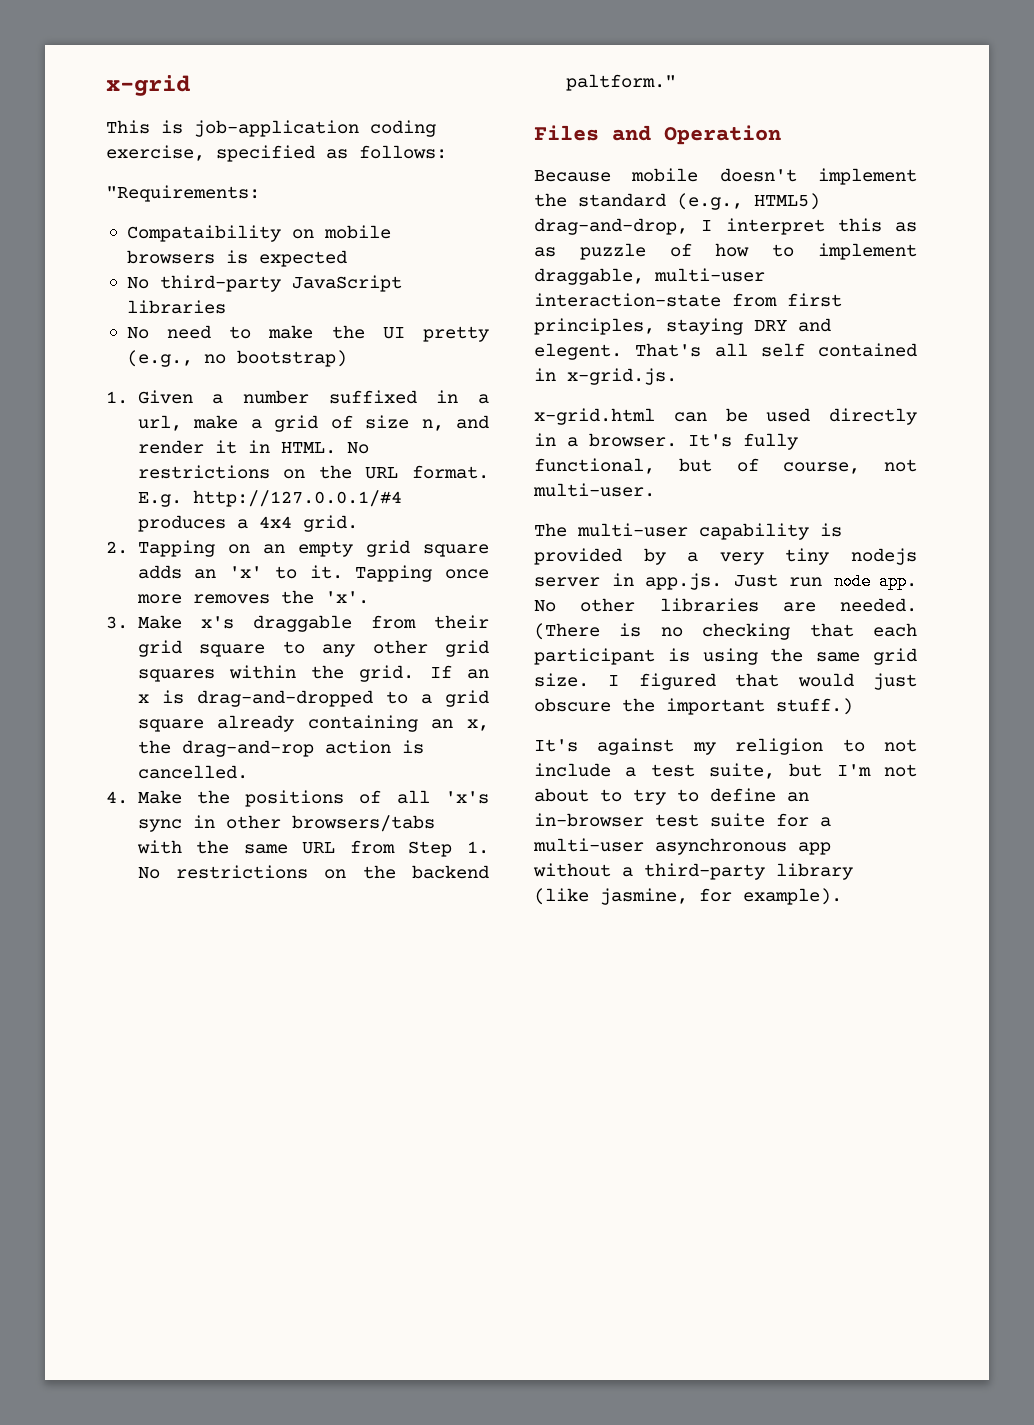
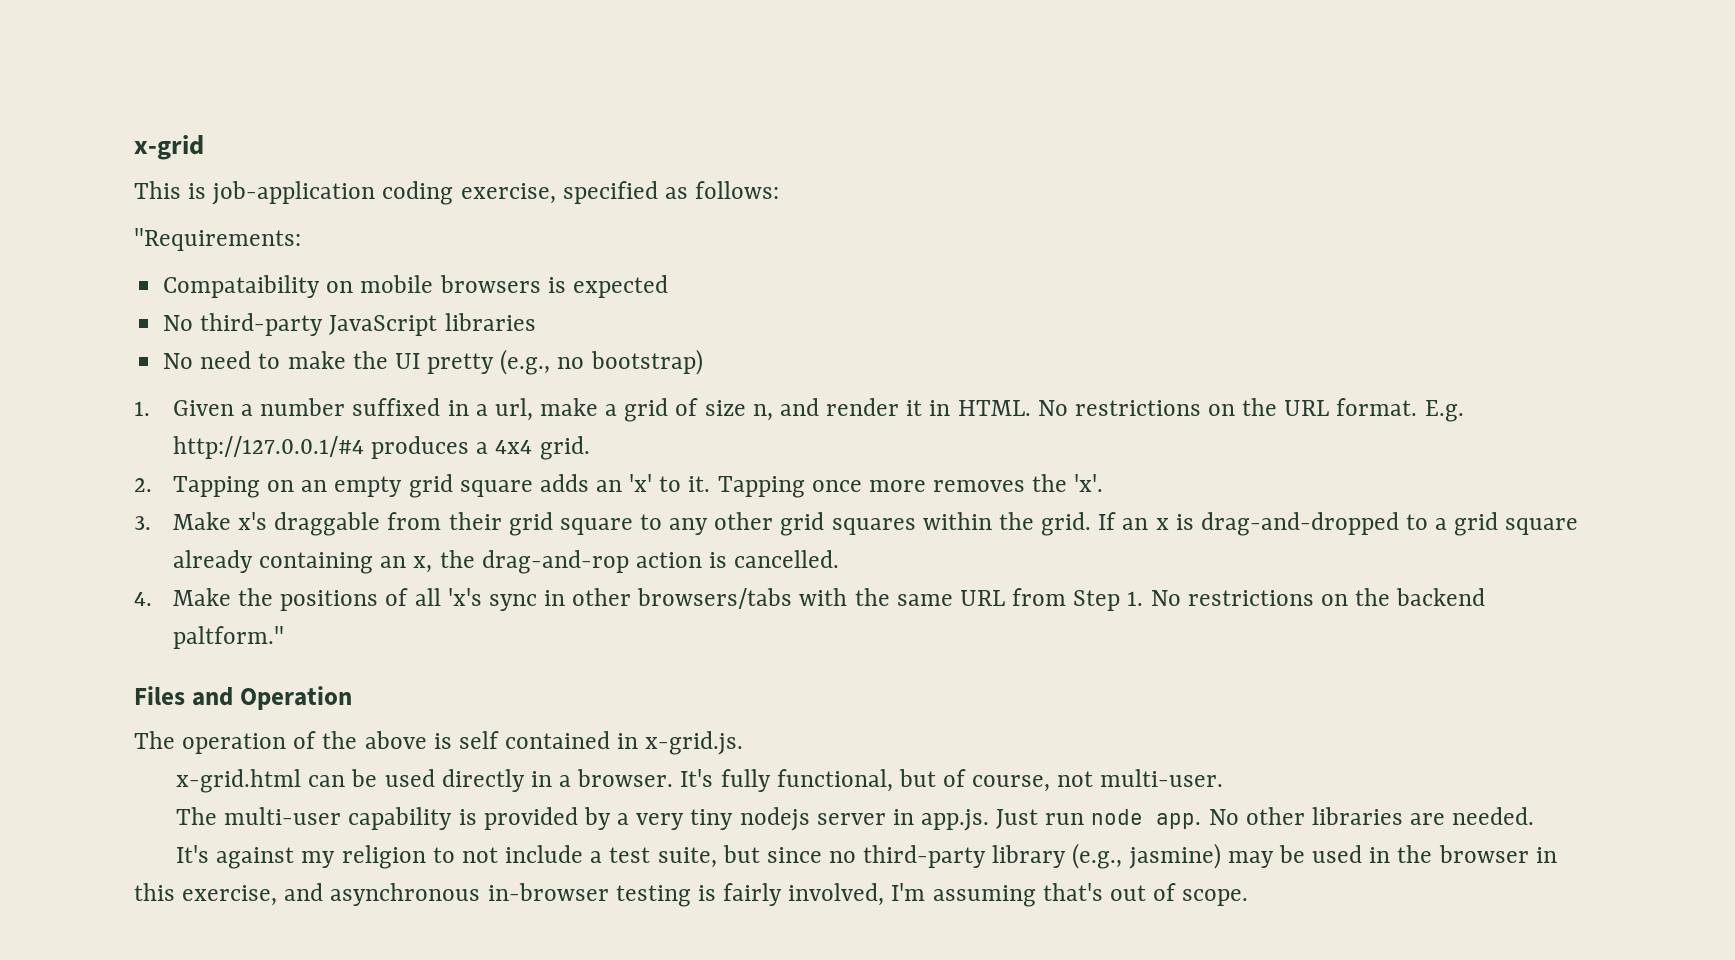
- Because mobile doesn't implement the standard (e.g., HTML5) drag-and-drop, I interpret this as as puzzle of how to implement draggable, multi-user interaction-state from first principles, staying DRY and elegent. That's all self contained in x-grid.js.
+ The operation of the above is self contained in x-grid.js.
- (There is no checking that each participant is using the same grid size. I figured that would just obscure the important stuff.)
- It's against my religion to not include a test suite, but I'm not about to try to define an in-browser test suite for a multi-user asynchronous app without a third-party library (like jasmine, for example).
+ It's against my religion to not include a test suite, but since no third-party library (e.g., jasmine) may be used in the browser in this exercise, and asynchronous in-browser testing is fairly involved, I'm assuming that's out of scope.

